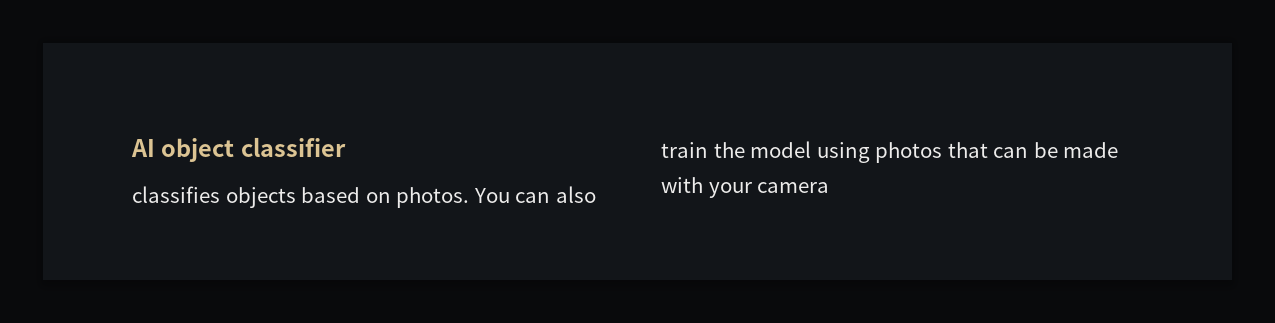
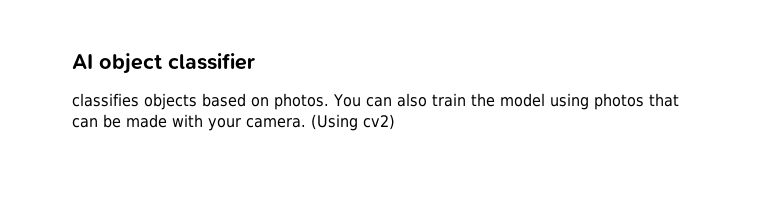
- You can also train the model using photos that can be made with your camera
+ You can also train the model using photos that can be made with your camera. (Using cv2)

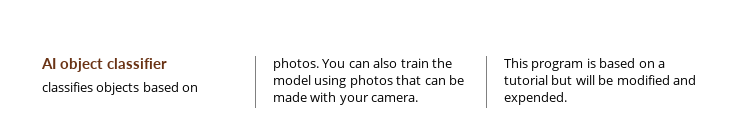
- You can also train the model using photos that can be made with your camera. (Using cv2)
+ You can also train the model using photos that can be made with your camera.
+ This program is based on a tutorial but will be modified and expended.

